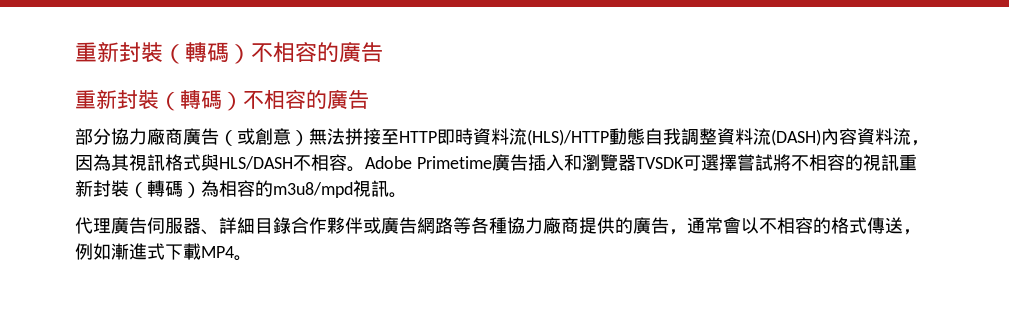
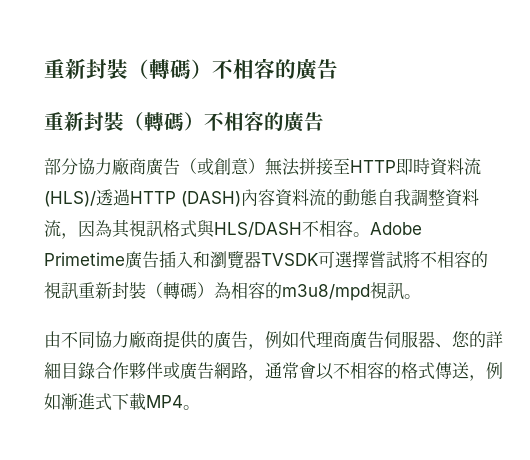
- 部分協力廠商廣告（或創意）無法拼接至HTTP即時資料流(HLS)/HTTP動態自我調整資料流(DASH)內容資料流，因為其視訊格式與HLS/DASH不相容。
+ 部分協力廠商廣告（或創意）無法拼接至HTTP即時資料流(HLS)/透過HTTP (DASH)內容資料流的動態自我調整資料流，因為其視訊格式與HLS/DASH不相容。
- 代理廣告伺服器、詳細目錄合作夥伴或廣告網路等各種協力廠商提供的廣告，通常會以不相容的格式傳送，例如漸進式下載MP4。
+ 由不同協力廠商提供的廣告，例如代理商廣告伺服器、您的詳細目錄合作夥伴或廣告網路，通常會以不相容的格式傳送，例如漸進式下載MP4。

